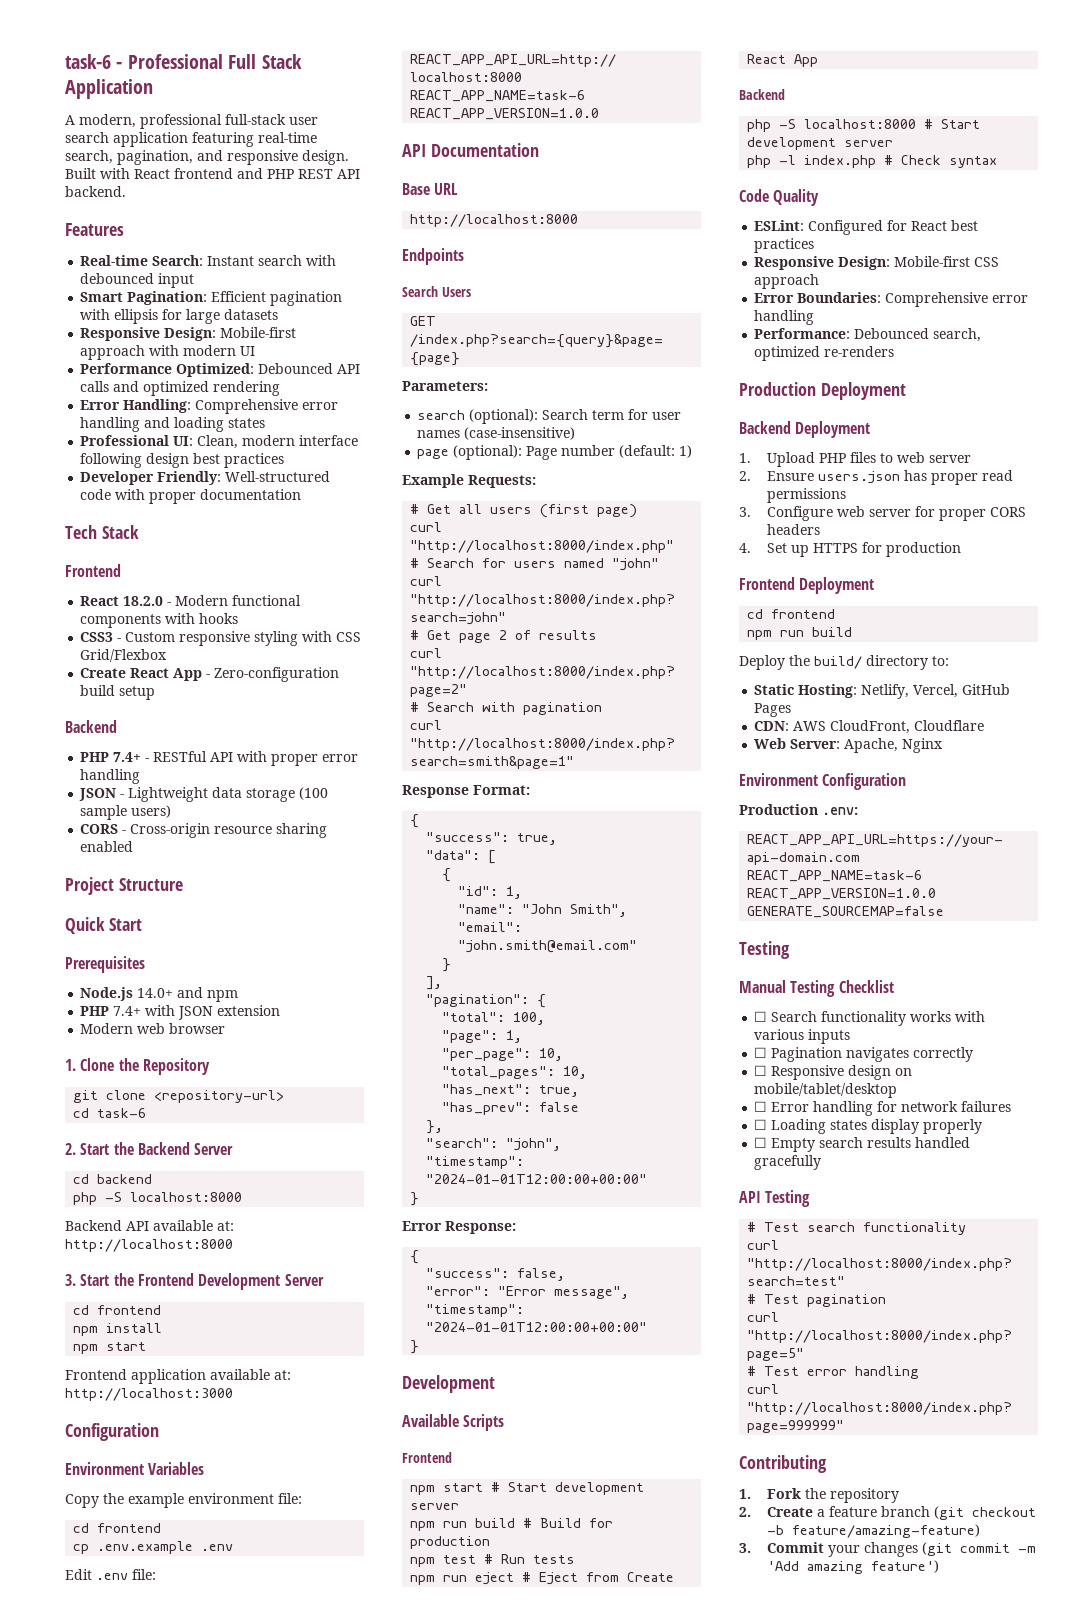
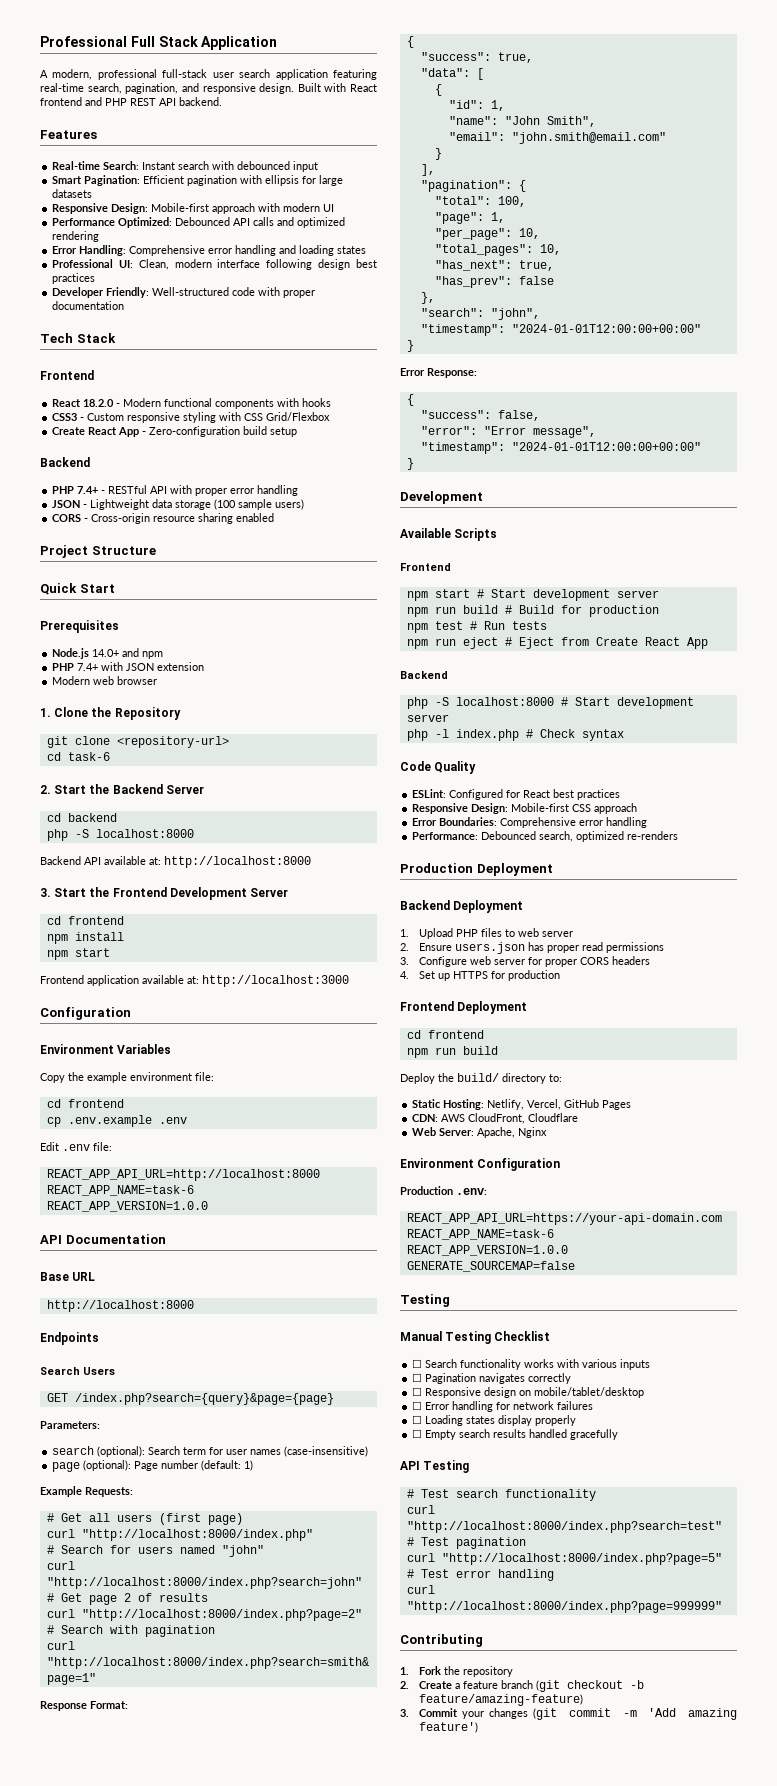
- task-6 - Professional Full Stack Application
+ Professional Full Stack Application

